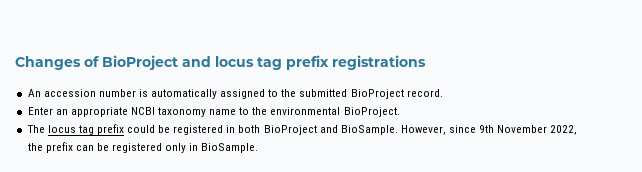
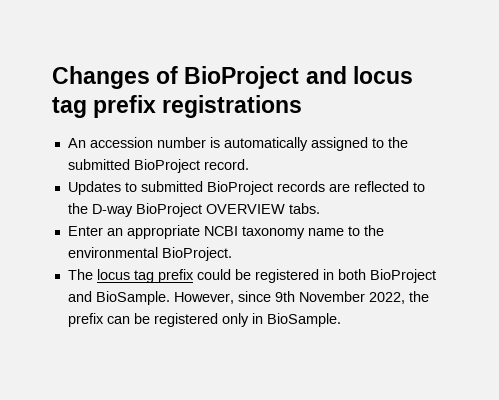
+ Updates to submitted BioProject records are reflected to the D-way BioProject OVERVIEW tabs.

